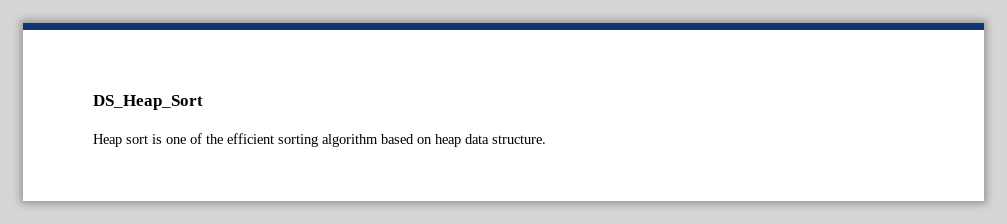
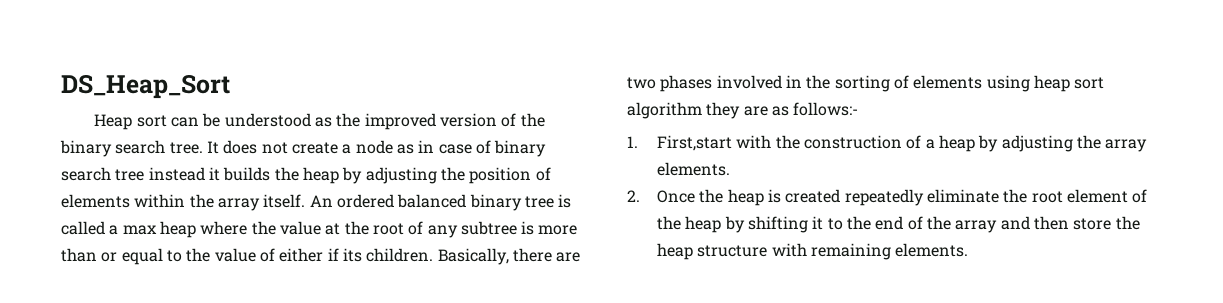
- Heap sort is one of the efficient sorting algorithm based on heap data structure.
+ Heap sort can be understood as the improved version of the binary search tree. It does not create a node as in case of binary search tree instead it builds the heap by adjusting the position of elements within the array itself. An ordered balanced binary tree is called a max heap where the value at the root of any subtree is more than or equal to the value of either if its children. Basically, there are two phases involved in the sorting of elements using heap sort algorithm they are as follows:-
+ 1. First,start with the construction of a heap by adjusting the array elements.
+ 2. Once the heap is created repeatedly eliminate the root element of the heap by shifting it to the end of the array and then store the heap structure with remaining elements.

